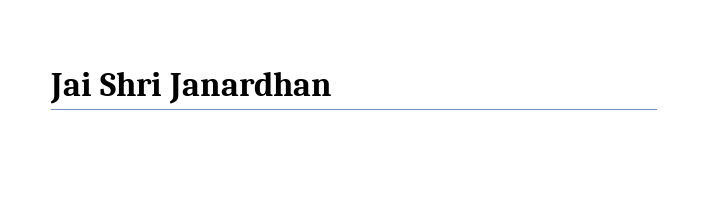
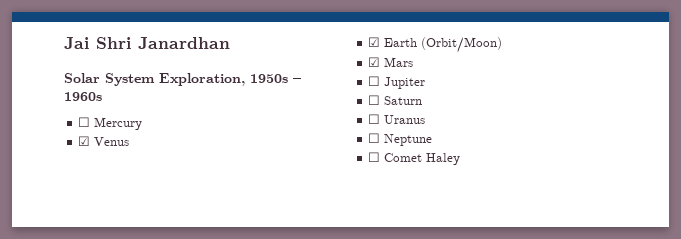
+ Solar System Exploration, 1950s – 1960s
+ ☐ Mercury
+ ☑ Venus
+ ☑ Earth (Orbit/Moon)
+ ☑ Mars
+ ☐ Jupiter
+ ☐ Saturn
+ ☐ Uranus
+ ☐ Neptune
+ ☐ Comet Haley

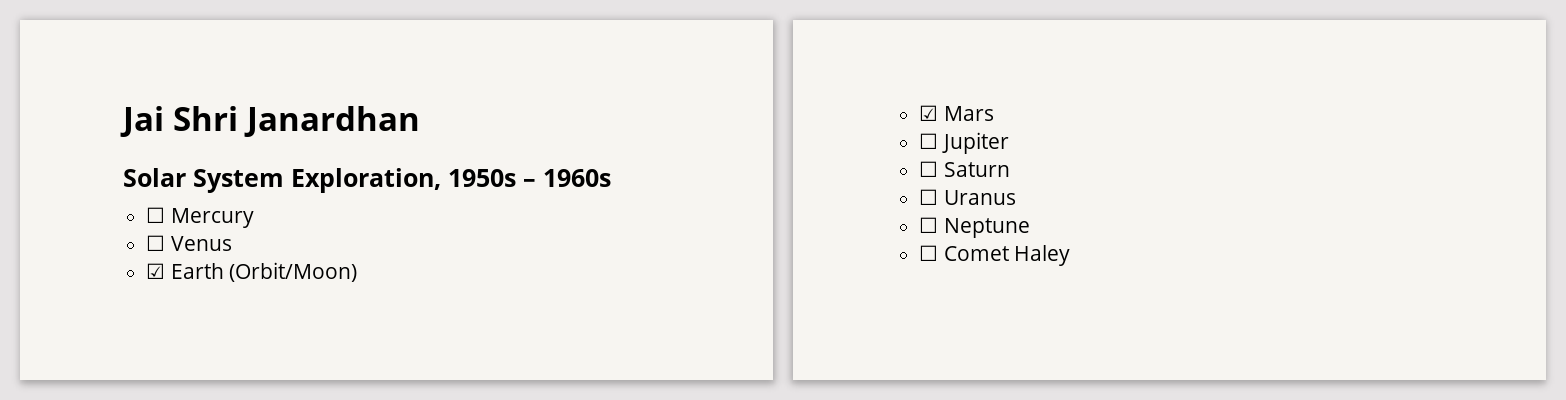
- ☑ Venus
+ ☐ Venus

